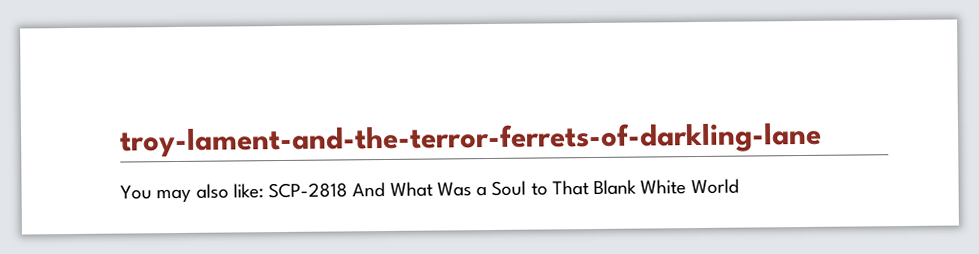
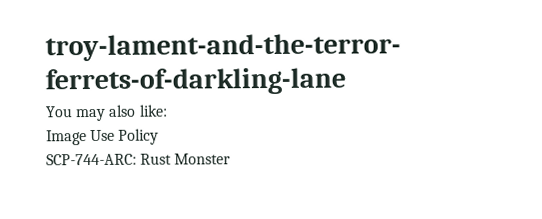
- You may also like: SCP-2818 And What Was a Soul to That Blank White World
+ You may also like:
+ Image Use Policy
+ SCP-744-ARC: Rust Monster

